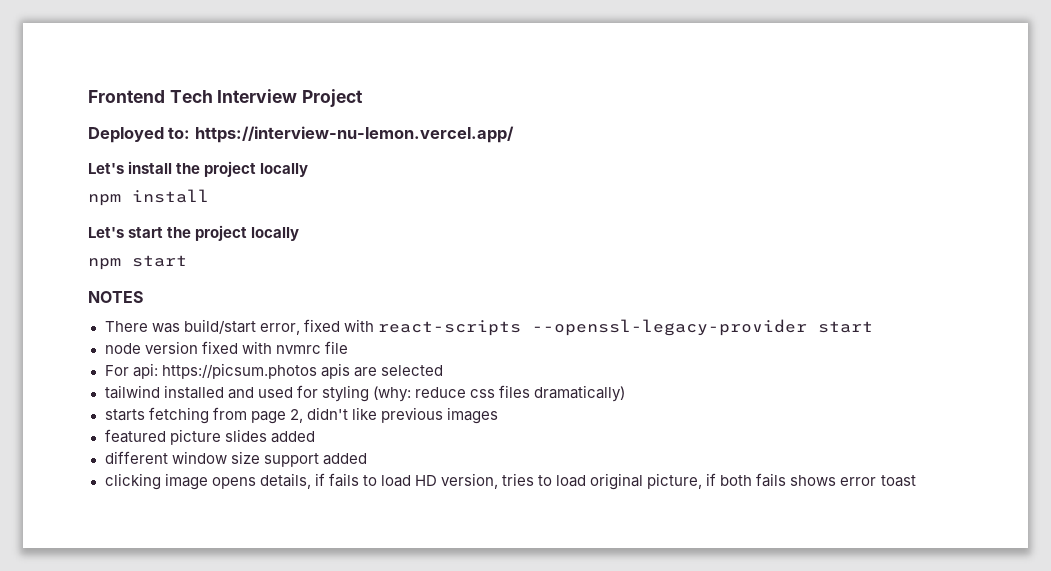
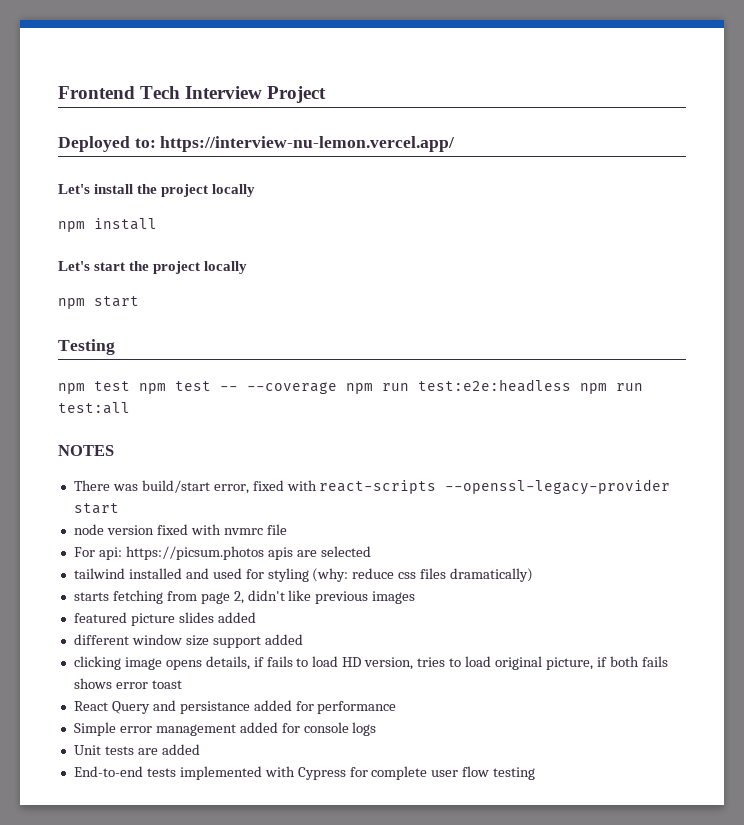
+ Testing
+ npm test npm test -- --coverage npm run test:e2e:headless npm run test:all
+ React Query and persistance added for performance
+ Simple error management added for console logs
+ Unit tests are added
+ End-to-end tests implemented with Cypress for complete user flow testing

